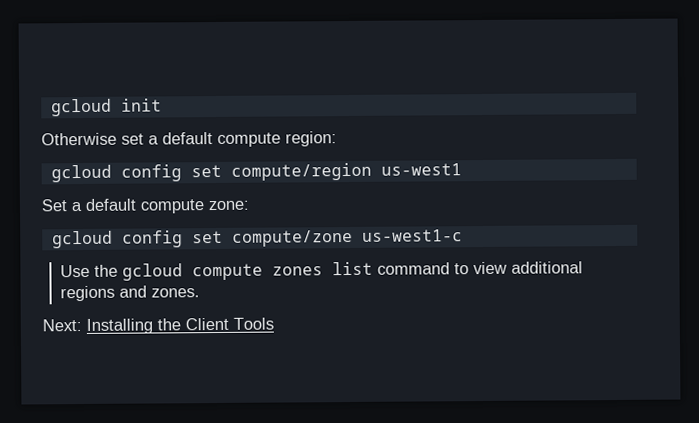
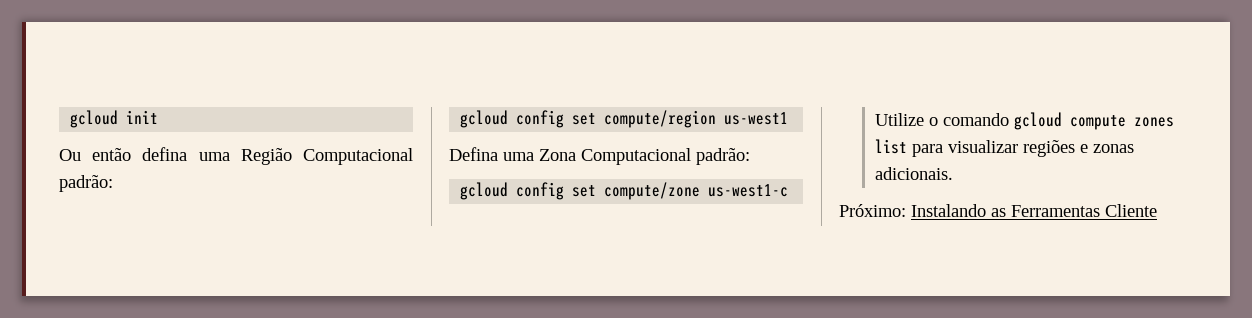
- Otherwise set a default compute region:
+ Ou então defina uma Região Computacional padrão:
- Set a default compute zone:
+ Defina uma Zona Computacional padrão:
- Use the gcloud compute zones list command to view additional regions and zones.
- Next: Installing the Client Tools
+ Utilize o comando gcloud compute zones list para visualizar regiões e zonas adicionais.
+ Próximo: Instalando as Ferramentas Cliente

